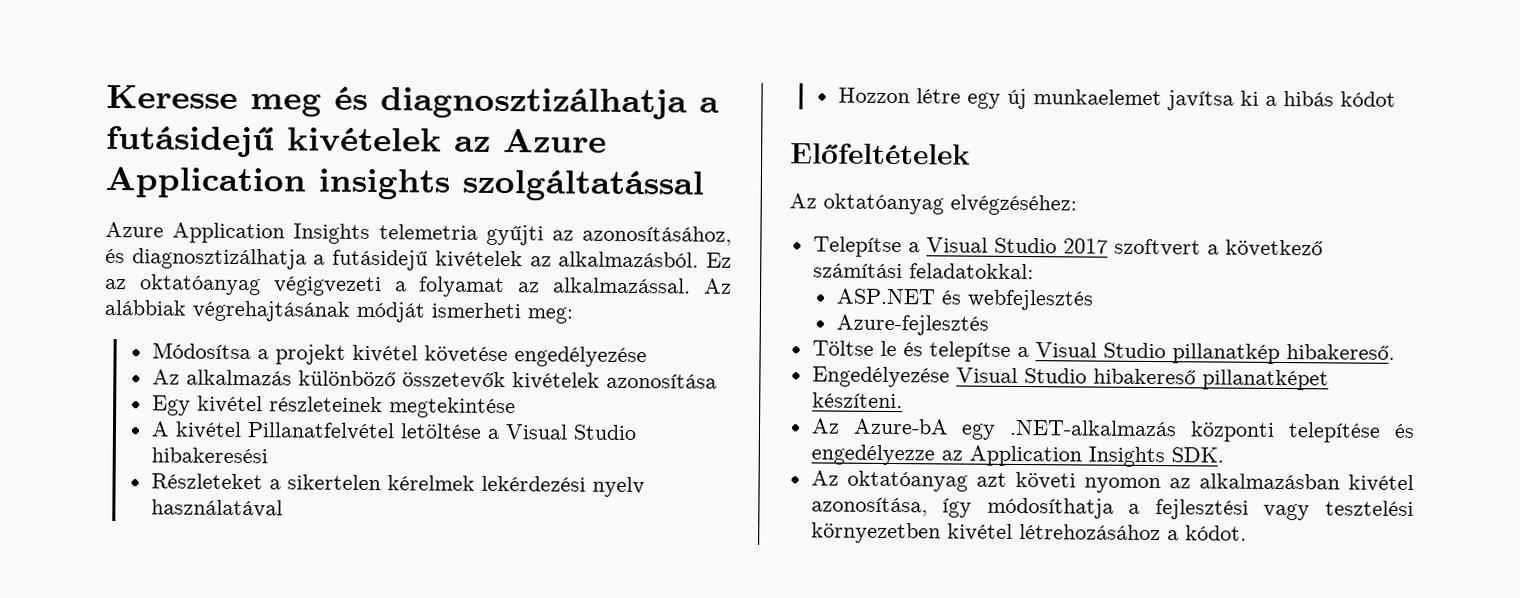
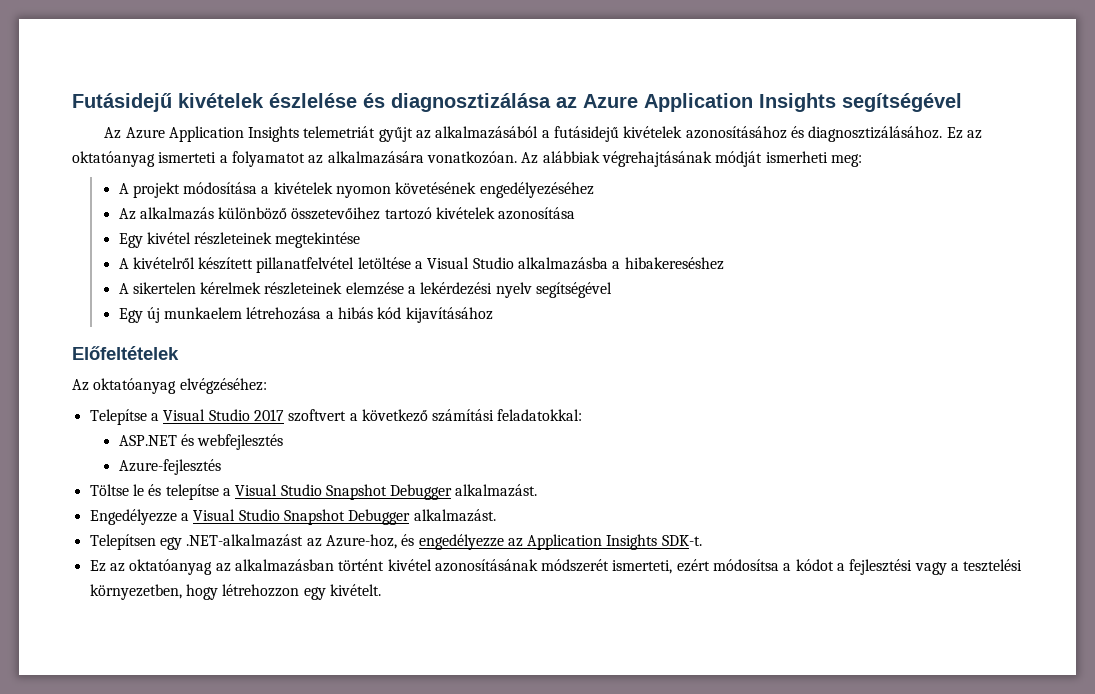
- Keresse meg és diagnosztizálhatja a futásidejű kivételek az Azure Application insights szolgáltatással
- Azure Application Insights telemetria gyűjti az azonosításához, és diagnosztizálhatja a futásidejű kivételek az alkalmazásból. Ez az oktatóanyag végigvezeti a folyamat az alkalmazással.
+ Futásidejű kivételek észlelése és diagnosztizálása az Azure Application Insights segítségével
+ Az Azure Application Insights telemetriát gyűjt az alkalmazásából a futásidejű kivételek azonosításához és diagnosztizálásához. Ez az oktatóanyag ismerteti a folyamatot az alkalmazására vonatkozóan.
- Módosítsa a projekt kivétel követése engedélyezése
+ A projekt módosítása a kivételek nyomon követésének engedélyezéséhez
- Az alkalmazás különböző összetevők kivételek azonosítása
+ Az alkalmazás különböző összetevőihez tartozó kivételek azonosítása
- A kivétel Pillanatfelvétel letöltése a Visual Studio hibakeresési
- Részleteket a sikertelen kérelmek lekérdezési nyelv használatával
- Hozzon létre egy új munkaelemet javítsa ki a hibás kódot
+ A kivételről készített pillanatfelvétel letöltése a Visual Studio alkalmazásba a hibakereséshez
+ A sikertelen kérelmek részleteinek elemzése a lekérdezési nyelv segítségével
+ Egy új munkaelem létrehozása a hibás kód kijavításához
- Töltse le és telepítse a Visual Studio pillanatkép hibakereső.
- Engedélyezése Visual Studio hibakereső pillanatképet készíteni.
- Az Azure-bA egy .NET-alkalmazás központi telepítése és engedélyezze az Application Insights SDK.
- Az oktatóanyag azt követi nyomon az alkalmazásban kivétel azonosítása, így módosíthatja a fejlesztési vagy tesztelési környezetben kivétel létrehozásához a kódot.
+ Töltse le és telepítse a Visual Studio Snapshot Debugger alkalmazást.
+ Engedélyezze a Visual Studio Snapshot Debugger alkalmazást.
+ Telepítsen egy .NET-alkalmazást az Azure-hoz, és engedélyezze az Application Insights SDK-t.
+ Ez az oktatóanyag az alkalmazásban történt kivétel azonosításának módszerét ismerteti, ezért módosítsa a kódot a fejlesztési vagy a tesztelési környezetben, hogy létrehozzon egy kivételt.

